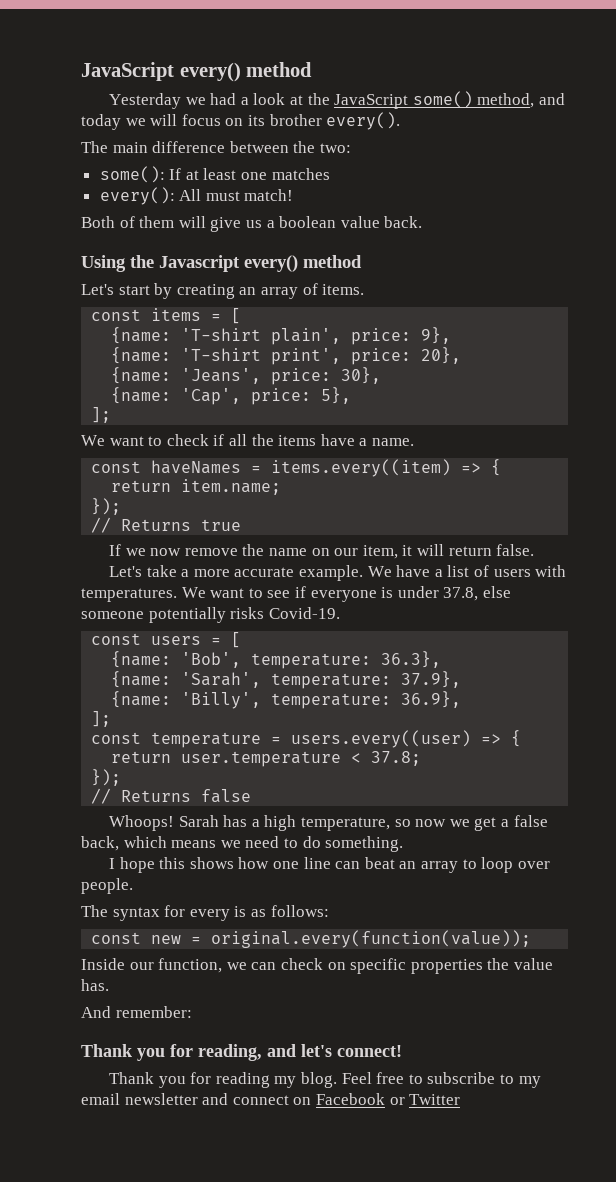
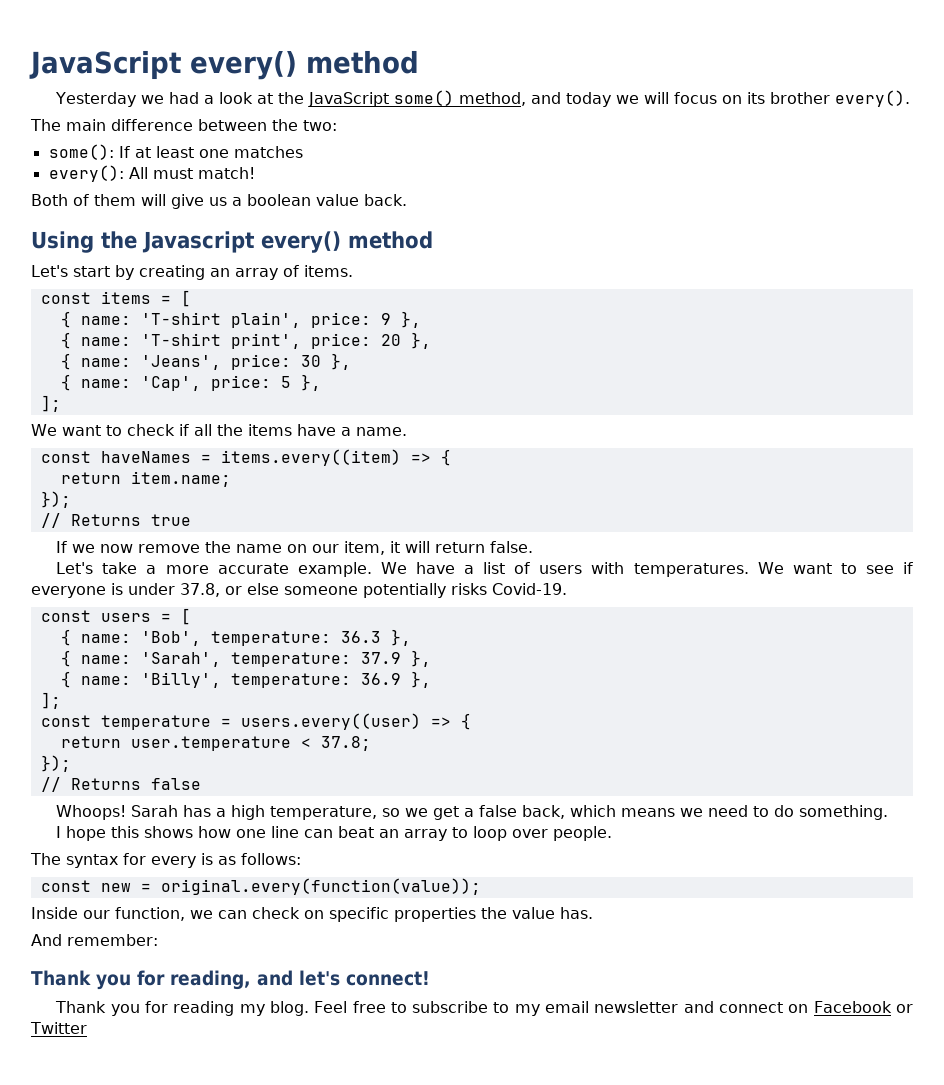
- {name: 'T-shirt plain', price: 9},
- {name: 'T-shirt print', price: 20},
- {name: 'Jeans', price: 30},
- {name: 'Cap', price: 5},
+ { name: 'T-shirt plain', price: 9 },
+ { name: 'T-shirt print', price: 20 },
+ { name: 'Jeans', price: 30 },
+ { name: 'Cap', price: 5 },
- We want to see if everyone is under 37.8, else someone potentially risks Covid-19.
+ We want to see if everyone is under 37.8, or else someone potentially risks Covid-19.
- {name: 'Bob', temperature: 36.3},
- {name: 'Sarah', temperature: 37.9},
- {name: 'Billy', temperature: 36.9},
+ { name: 'Bob', temperature: 36.3 },
+ { name: 'Sarah', temperature: 37.9 },
+ { name: 'Billy', temperature: 36.9 },
- Sarah has a high temperature, so now we get a false back, which means we need to do something.
+ Sarah has a high temperature, so we get a false back, which means we need to do something.

